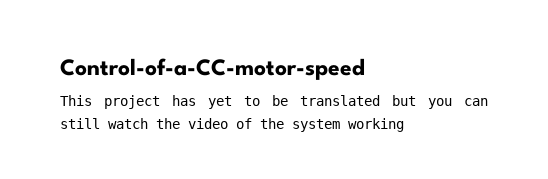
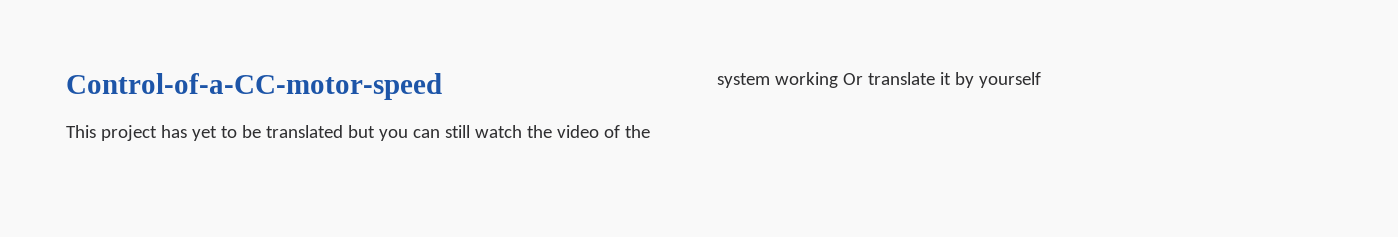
- This project has yet to be translated but you can still watch the video of the system working
+ This project has yet to be translated but you can still watch the video of the system working Or translate it by yourself

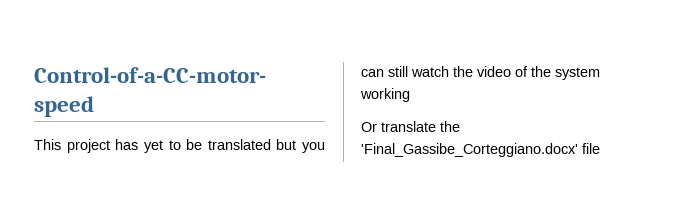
- This project has yet to be translated but you can still watch the video of the system working Or translate it by yourself
+ This project has yet to be translated but you can still watch the video of the system working
+ Or translate the 'Final_Gassibe_Corteggiano.docx' file

